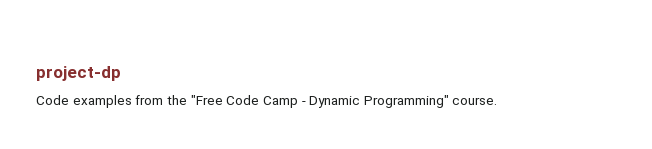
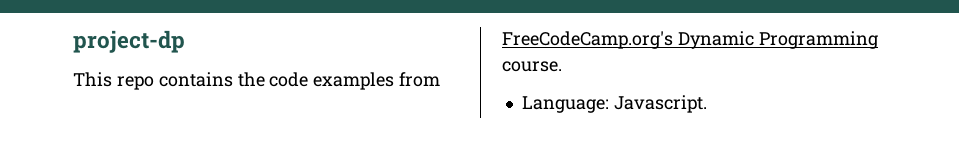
- Code examples from the "Free Code Camp - Dynamic Programming" course.
+ This repo contains the code examples from FreeCodeCamp.org's Dynamic Programming course.
+ Language: Javascript.

